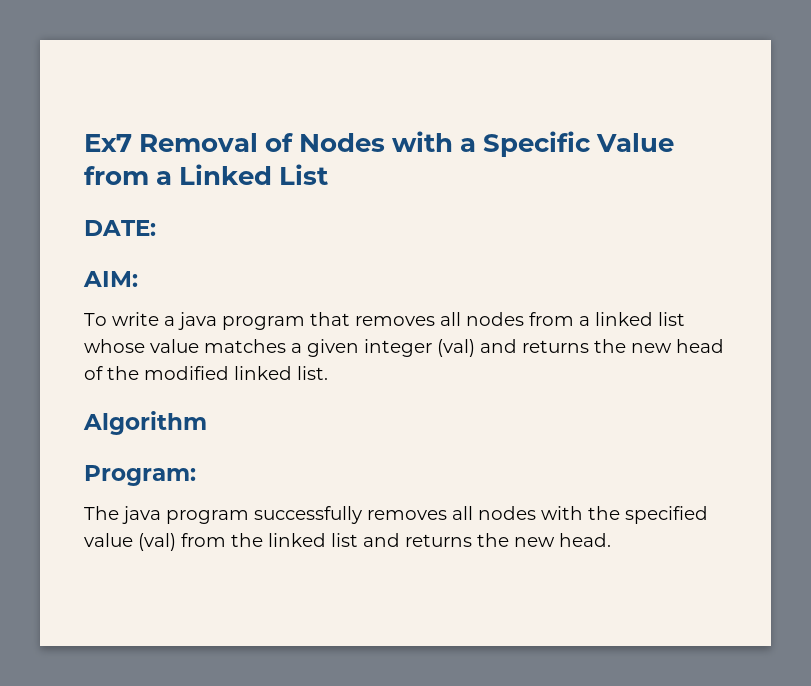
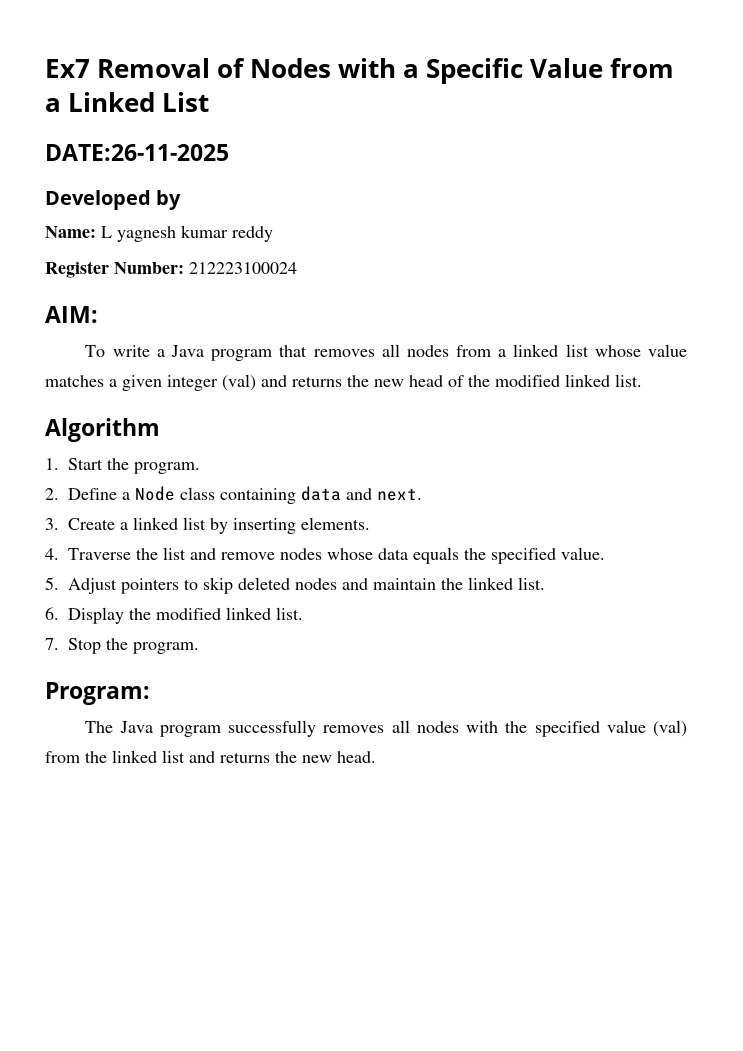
- DATE:
+ DATE:26-11-2025
+ Developed by
+ Name: L yagnesh kumar reddy
+ Register Number: 212223100024
- To write a java program that removes all nodes from a linked list whose value matches a given integer (val) and returns the new head of the modified linked list.
+ To write a Java program that removes all nodes from a linked list whose value matches a given integer (val) and returns the new head of the modified linked list.
+ 1. Start the program.
+ 2. Define a Node class containing data and next.
+ 3. Create a linked list by inserting elements.
+ 4. Traverse the list and remove nodes whose data equals the specified value.
+ 5. Adjust pointers to skip deleted nodes and maintain the linked list.
+ 6. Display the modified linked list.
+ 7. Stop the program.
- The java program successfully removes all nodes with the specified value (val) from the linked list and returns the new head.
+ The Java program successfully removes all nodes with the specified value (val) from the linked list and returns the new head.

